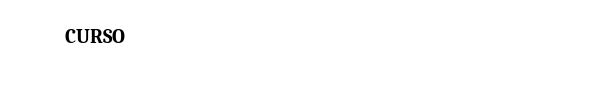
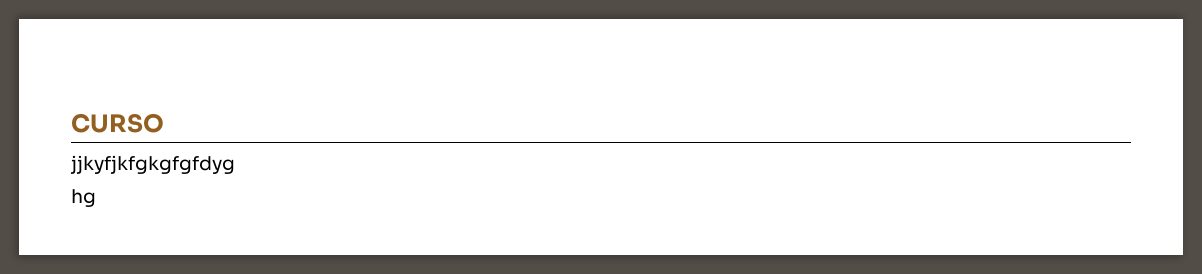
+ jjkyfjkfgkgfgfdyg
+ hg

